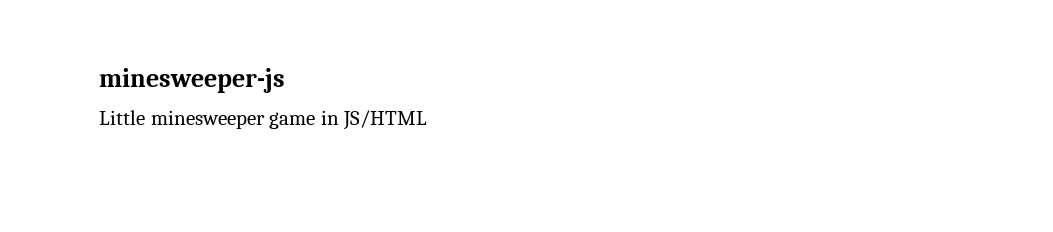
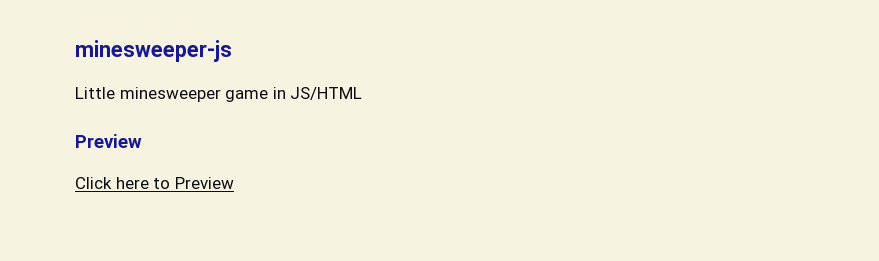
  Little minesweeper game in JS/HTML
+ Preview
+ Click here to Preview

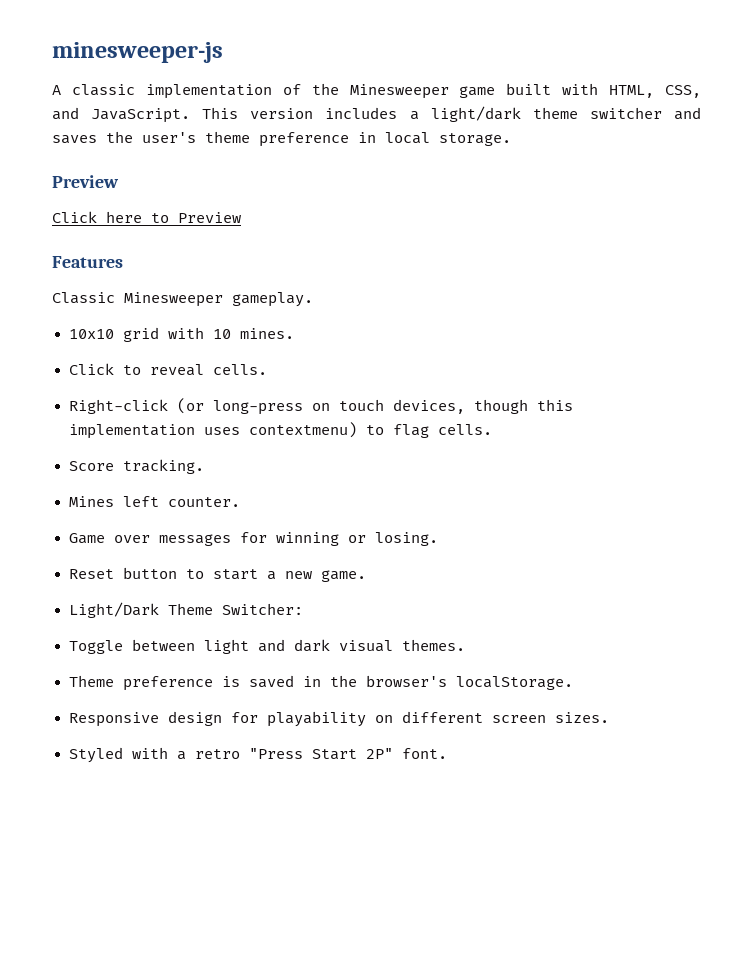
- Little minesweeper game in JS/HTML
+ A classic implementation of the Minesweeper game built with HTML, CSS, and JavaScript. This version includes a light/dark theme switcher and saves the user's theme preference in local storage.
+ Features
+ Classic Minesweeper gameplay.
+ 10x10 grid with 10 mines.
+ Click to reveal cells.
+ Right-click (or long-press on touch devices, though this implementation uses contextmenu) to flag cells.
+ Score tracking.
+ Mines left counter.
+ Game over messages for winning or losing.
+ Reset button to start a new game.
+ Light/Dark Theme Switcher:
+ Toggle between light and dark visual themes.
+ Theme preference is saved in the browser's localStorage.
+ Responsive design for playability on different screen sizes.
+ Styled with a retro "Press Start 2P" font.

